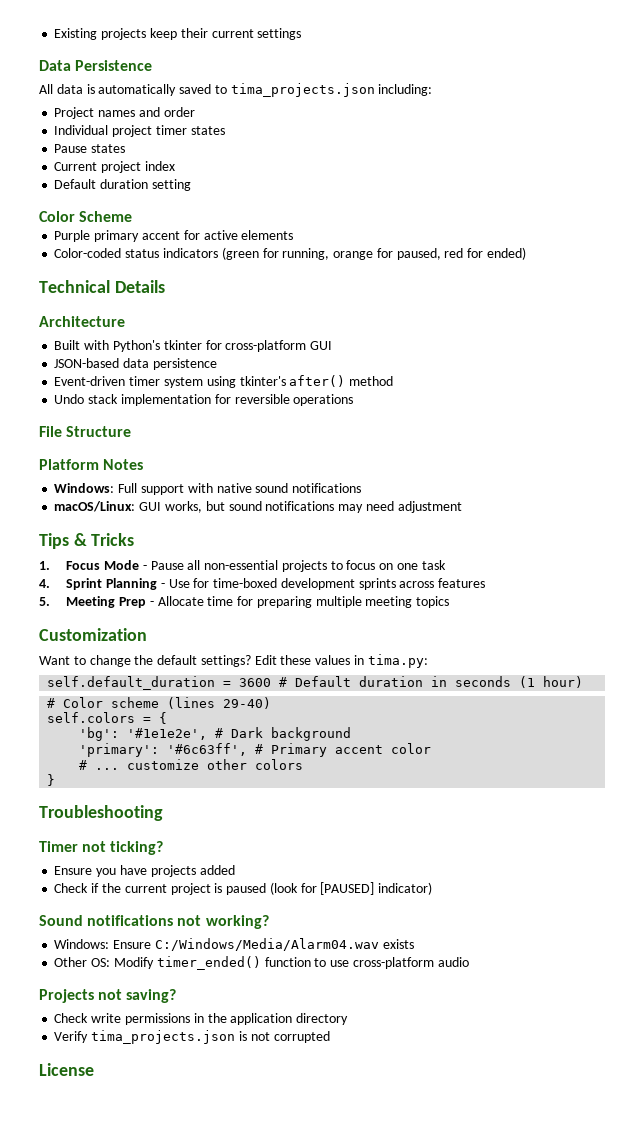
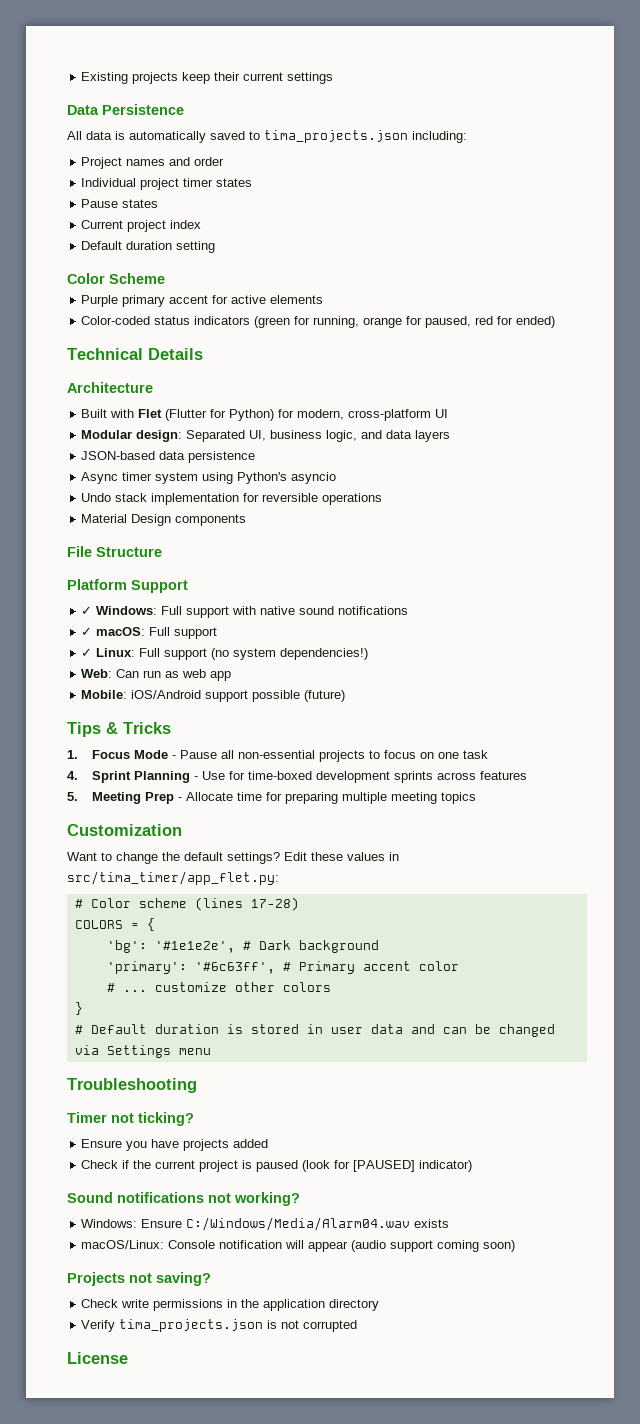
- Built with Python's tkinter for cross-platform GUI
+ Built with Flet (Flutter for Python) for modern, cross-platform UI
+ Modular design: Separated UI, business logic, and data layers
- Event-driven timer system using tkinter's after() method
+ Async timer system using Python's asyncio
+ Material Design components
- Platform Notes
- Windows: Full support with native sound notifications
+ Platform Support
+ ✓ Windows: Full support with native sound notifications
- macOS/Linux: GUI works, but sound notifications may need adjustment
+ ✓ macOS: Full support
+ ✓ Linux: Full support (no system dependencies!)
+ Web: Can run as web app
+ Mobile: iOS/Android support possible (future)
- Edit these values in tima.py:
- self.default_duration = 3600 # Default duration in seconds (1 hour)
+ Edit these values in src/tima_timer/app_flet.py:
- # Color scheme (lines 29-40)
- self.colors = {
+ # Color scheme (lines 17-28)
+ COLORS = {
+ # Default duration is stored in user data and can be changed via Settings menu
- Other OS: Modify timer_ended() function to use cross-platform audio
+ macOS/Linux: Console notification will appear (audio support coming soon)

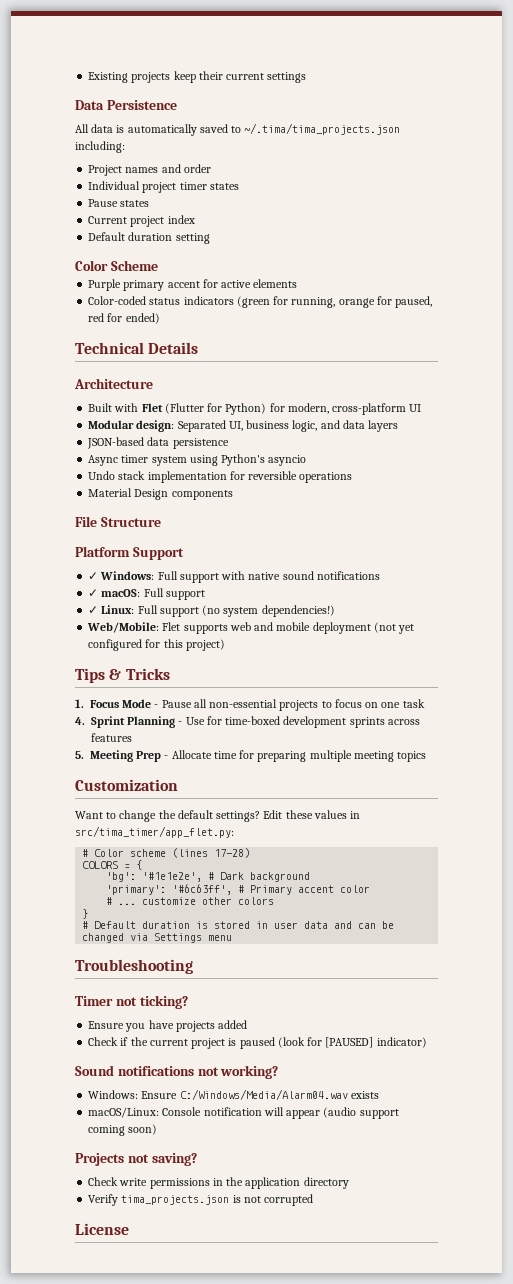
- All data is automatically saved to tima_projects.json including:
+ All data is automatically saved to ~/.tima/tima_projects.json including:
- Web: Can run as web app
- Mobile: iOS/Android support possible (future)
+ Web/Mobile: Flet supports web and mobile deployment (not yet configured for this project)

